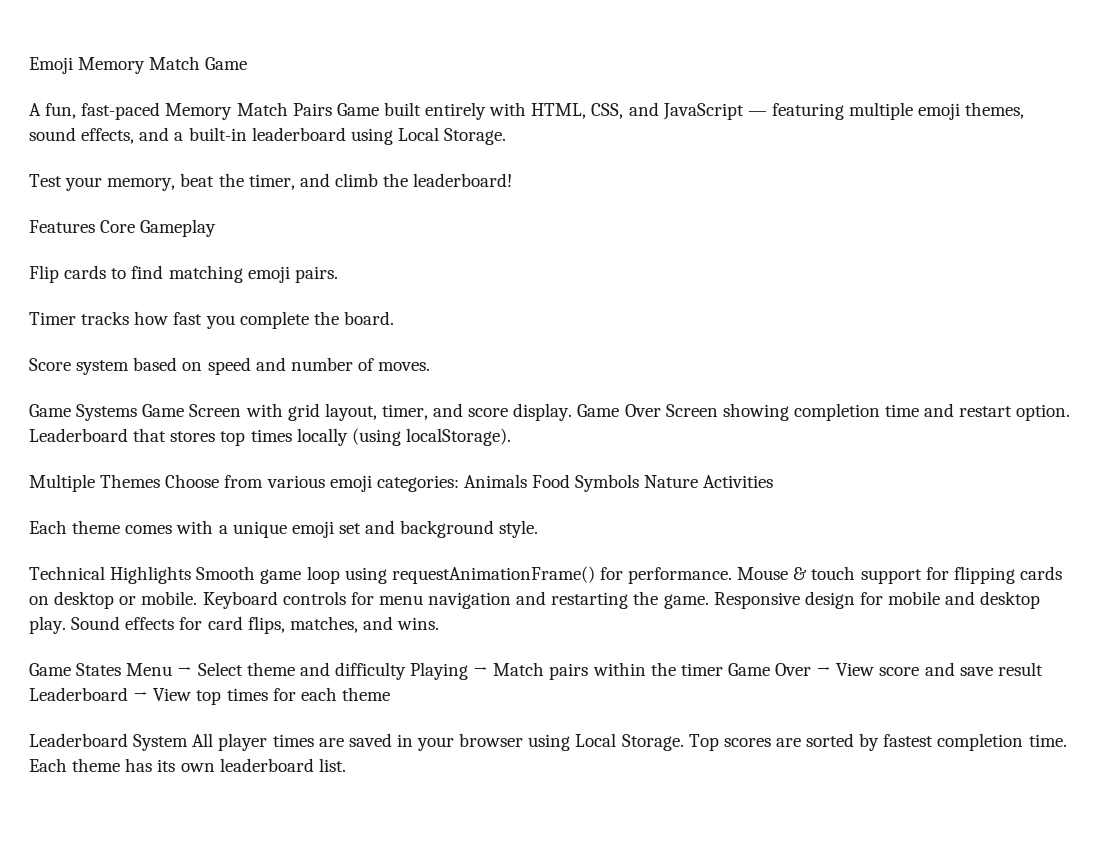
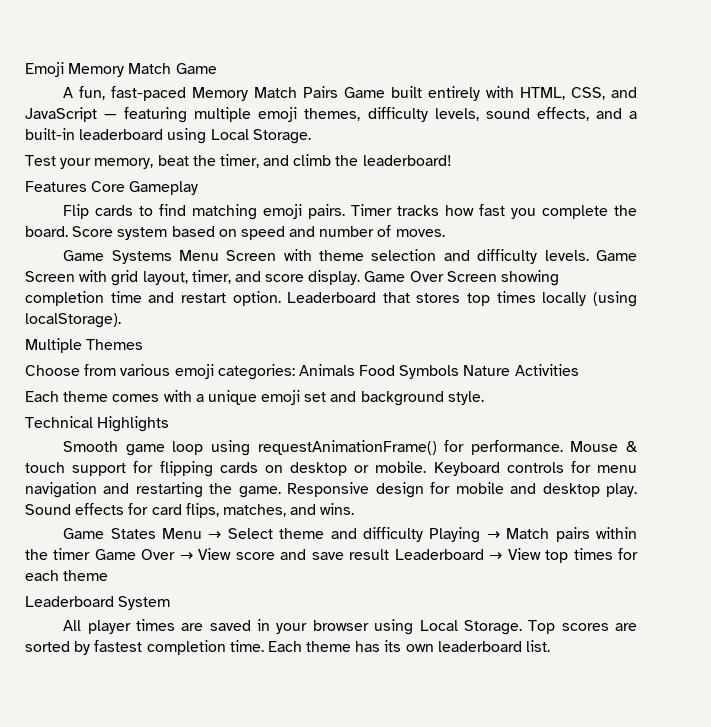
- A fun, fast-paced Memory Match Pairs Game built entirely with HTML, CSS, and JavaScript — featuring multiple emoji themes, sound effects, and a built-in leaderboard using Local Storage.
+ A fun, fast-paced Memory Match Pairs Game built entirely with HTML, CSS, and JavaScript — featuring multiple emoji themes, difficulty levels, sound effects, and a built-in leaderboard using Local Storage.
- Flip cards to find matching emoji pairs.
- Timer tracks how fast you complete the board.
- Score system based on speed and number of moves.
+ Flip cards to find matching emoji pairs. Timer tracks how fast you complete the board. Score system based on speed and number of moves.
- Game Systems Game Screen with grid layout, timer, and score display.
+ Game Systems Menu Screen with theme selection and difficulty levels. Game Screen with grid layout, timer, and score display.
- Multiple Themes Choose from various emoji categories: Animals Food Symbols Nature Activities
+ Multiple Themes
+ Choose from various emoji categories: Animals Food Symbols Nature Activities
- Technical Highlights Smooth game loop using requestAnimationFrame() for performance.
+ Technical Highlights
+ Smooth game loop using requestAnimationFrame() for performance.
- Leaderboard System All player times are saved in your browser using Local Storage.
+ Leaderboard System
+ All player times are saved in your browser using Local Storage.

